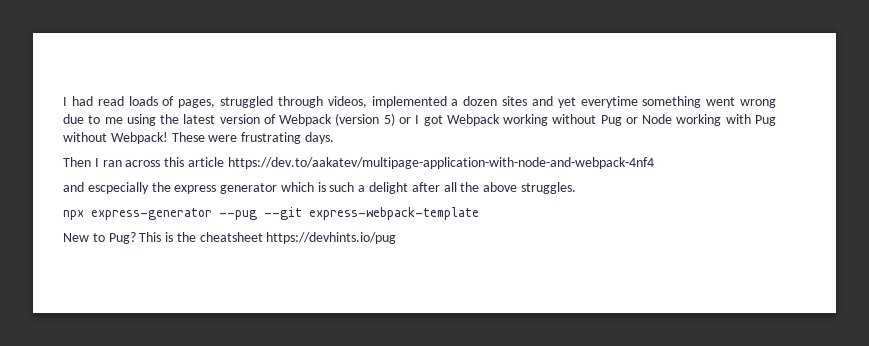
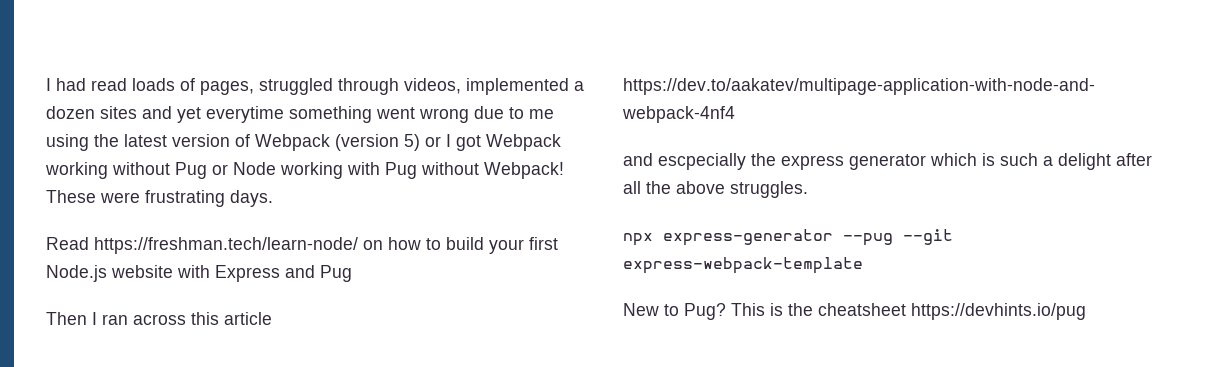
+ Read https://freshman.tech/learn-node/ on how to build your first Node.js website with Express and Pug

